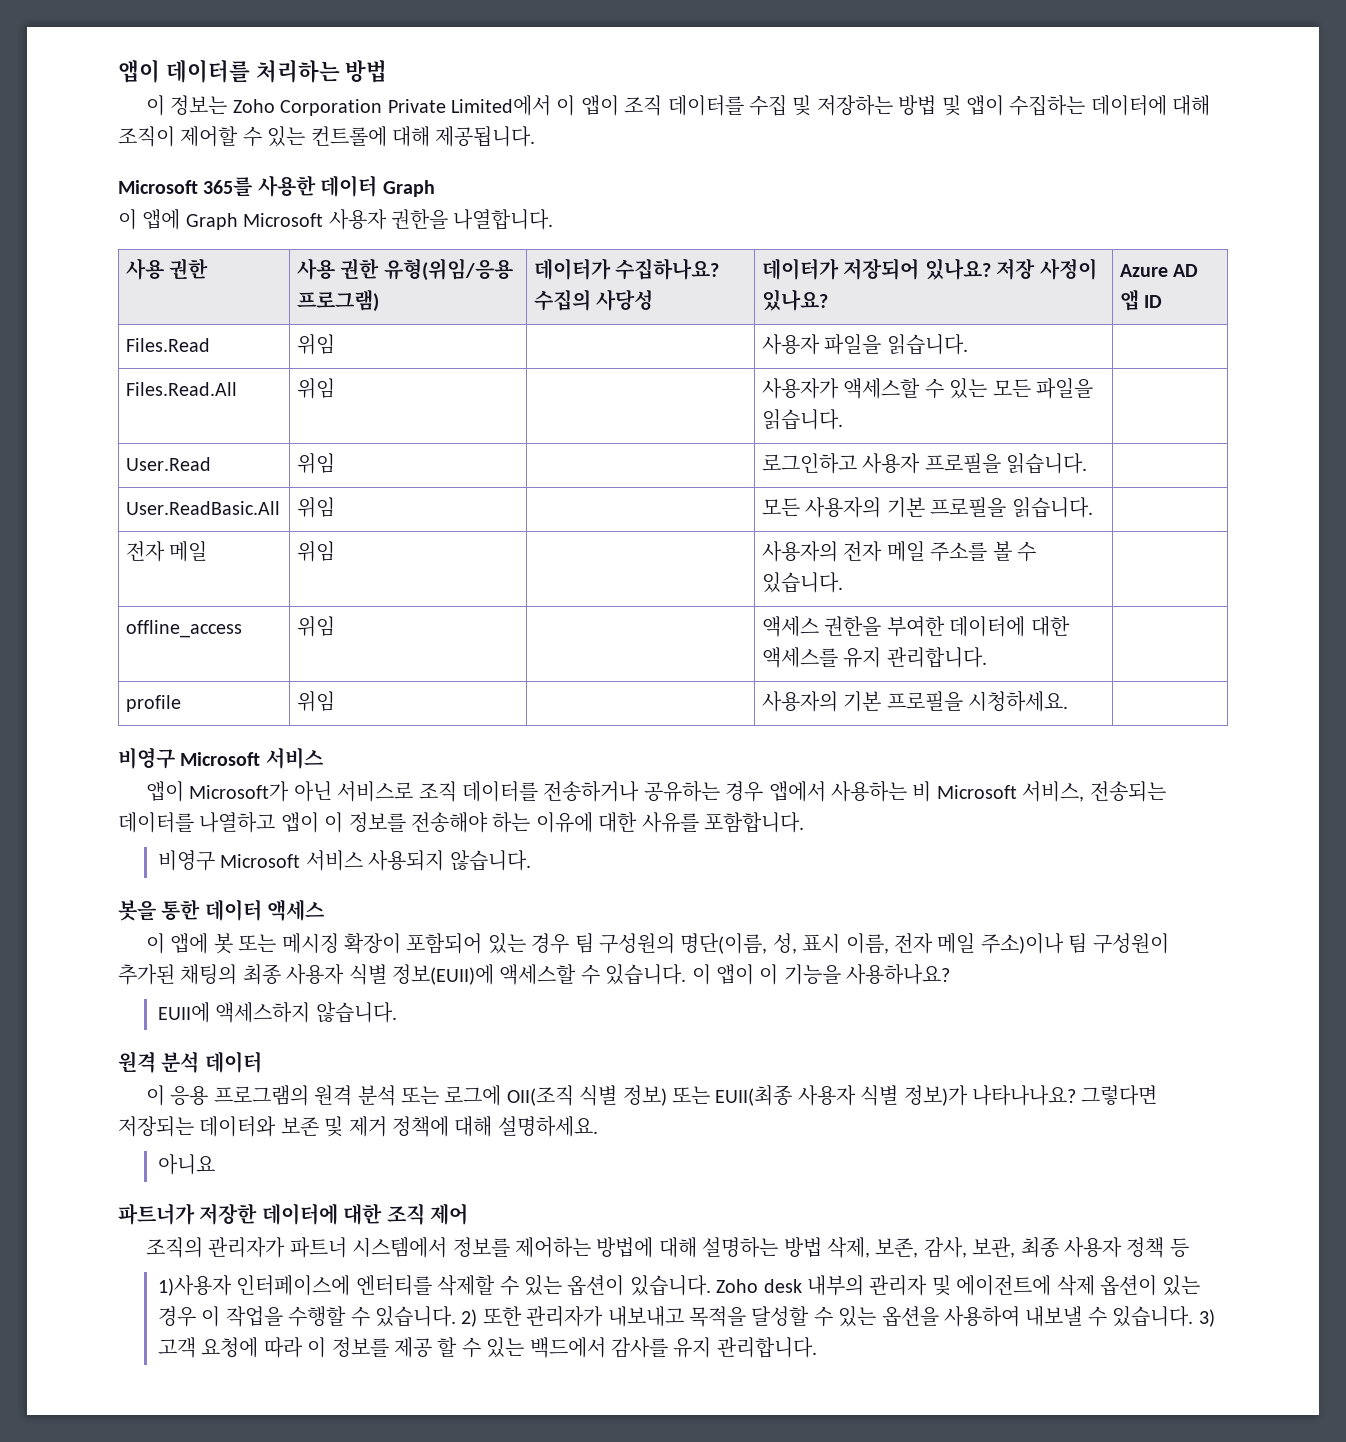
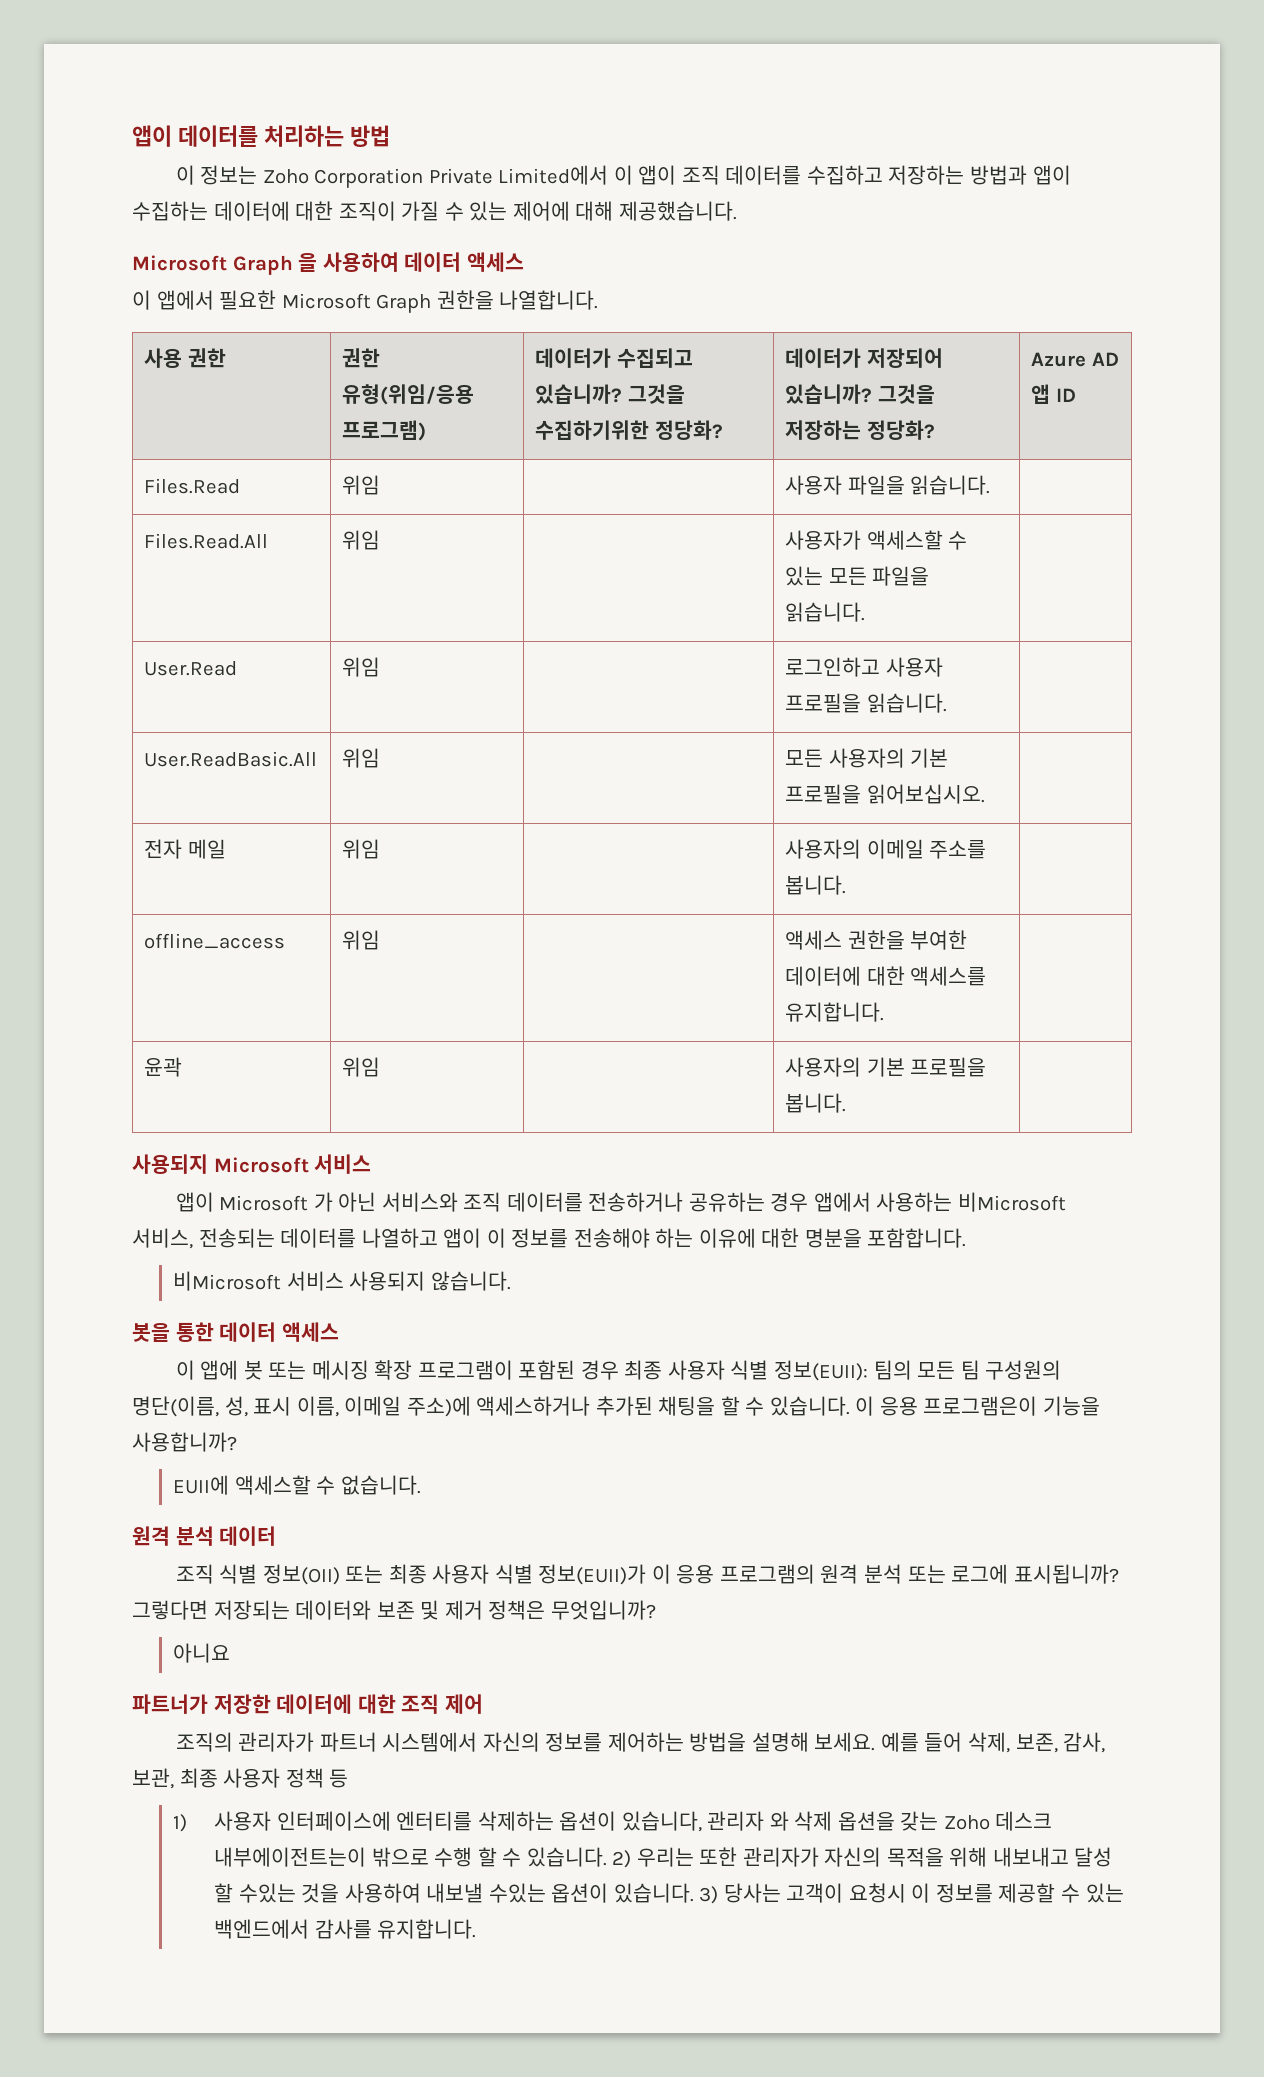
- 이 정보는 Zoho Corporation Private Limited에서 이 앱이 조직 데이터를 수집 및 저장하는 방법 및 앱이 수집하는 데이터에 대해 조직이 제어할 수 있는 컨트롤에 대해 제공됩니다.
- Microsoft 365를 사용한 데이터 Graph
- 이 앱에 Graph Microsoft 사용자 권한을 나열합니다.
+ 이 정보는 Zoho Corporation Private Limited에서 이 앱이 조직 데이터를 수집하고 저장하는 방법과 앱이 수집하는 데이터에 대한 조직이 가질 수 있는 제어에 대해 제공했습니다.
+ Microsoft Graph 을 사용하여 데이터 액세스
+ 이 앱에서 필요한 Microsoft Graph 권한을 나열합니다.
- 사용 권한 | 사용 권한 유형(위임/응용 프로그램) | 데이터가 수집하나요? 수집의 사당성 | 데이터가 저장되어 있나요? 저장 사정이 있나요? | Azure AD 앱 ID
+ 사용 권한 | 권한 유형(위임/응용 프로그램) | 데이터가 수집되고 있습니까? 그것을 수집하기위한 정당화? | 데이터가 저장되어 있습니까? 그것을 저장하는 정당화? | Azure AD 앱 ID
- User.ReadBasic.All | 위임 | | 모든 사용자의 기본 프로필을 읽습니다. |
+ User.ReadBasic.All | 위임 | | 모든 사용자의 기본 프로필을 읽어보십시오. |
- 전자 메일 | 위임 | | 사용자의 전자 메일 주소를 볼 수 있습니다. |
+ 전자 메일 | 위임 | | 사용자의 이메일 주소를 봅니다. |
- offline_access | 위임 | | 액세스 권한을 부여한 데이터에 대한 액세스를 유지 관리합니다. |
- profile | 위임 | | 사용자의 기본 프로필을 시청하세요. |
- 비영구 Microsoft 서비스
+ offline_access | 위임 | | 액세스 권한을 부여한 데이터에 대한 액세스를 유지합니다. |
+ 윤곽 | 위임 | | 사용자의 기본 프로필을 봅니다. |
+ 사용되지 Microsoft 서비스
- 앱이 Microsoft가 아닌 서비스로 조직 데이터를 전송하거나 공유하는 경우 앱에서 사용하는 비 Microsoft 서비스, 전송되는 데이터를 나열하고 앱이 이 정보를 전송해야 하는 이유에 대한 사유를 포함합니다.
+ 앱이 Microsoft 가 아닌 서비스와 조직 데이터를 전송하거나 공유하는 경우 앱에서 사용하는 비Microsoft 서비스, 전송되는 데이터를 나열하고 앱이 이 정보를 전송해야 하는 이유에 대한 명분을 포함합니다.
- 비영구 Microsoft 서비스 사용되지 않습니다.
+ 비Microsoft 서비스 사용되지 않습니다.
- 이 앱에 봇 또는 메시징 확장이 포함되어 있는 경우 팀 구성원의 명단(이름, 성, 표시 이름, 전자 메일 주소)이나 팀 구성원이 추가된 채팅의 최종 사용자 식별 정보(EUII)에 액세스할 수 있습니다. 이 앱이 이 기능을 사용하나요?
- EUII에 액세스하지 않습니다.
+ 이 앱에 봇 또는 메시징 확장 프로그램이 포함된 경우 최종 사용자 식별 정보(EUII): 팀의 모든 팀 구성원의 명단(이름, 성, 표시 이름, 이메일 주소)에 액세스하거나 추가된 채팅을 할 수 있습니다. 이 응용 프로그램은이 기능을 사용합니까?
+ EUII에 액세스할 수 없습니다.
  원격 분석 데이터
- 이 응용 프로그램의 원격 분석 또는 로그에 OII(조직 식별 정보) 또는 EUII(최종 사용자 식별 정보)가 나타나나요?
+ 조직 식별 정보(OII) 또는 최종 사용자 식별 정보(EUII)가 이 응용 프로그램의 원격 분석 또는 로그에 표시됩니까?
- 그렇다면 저장되는 데이터와 보존 및 제거 정책에 대해 설명하세요.
+ 그렇다면 저장되는 데이터와 보존 및 제거 정책은 무엇입니까?
- 조직의 관리자가 파트너 시스템에서 정보를 제어하는 방법에 대해 설명하는 방법 삭제, 보존, 감사, 보관, 최종 사용자 정책 등
+ 조직의 관리자가 파트너 시스템에서 자신의 정보를 제어하는 방법을 설명해 보세요. 예를 들어 삭제, 보존, 감사, 보관, 최종 사용자 정책 등
- 1)사용자 인터페이스에 엔터티를 삭제할 수 있는 옵션이 있습니다. Zoho desk 내부의 관리자 및 에이전트에 삭제 옵션이 있는 경우 이 작업을 수행할 수 있습니다.
+ 1) 사용자 인터페이스에 엔터티를 삭제하는 옵션이 있습니다, 관리자 와 삭제 옵션을 갖는 Zoho 데스크 내부에이전트는이 밖으로 수행 할 수 있습니다.
- 2) 또한 관리자가 내보내고 목적을 달성할 수 있는 옵션을 사용하여 내보낼 수 있습니다. 3) 고객 요청에 따라 이 정보를 제공 할 수 있는 백드에서 감사를 유지 관리합니다.
+ 2) 우리는 또한 관리자가 자신의 목적을 위해 내보내고 달성 할 수있는 것을 사용하여 내보낼 수있는 옵션이 있습니다. 3) 당사는 고객이 요청시 이 정보를 제공할 수 있는 백엔드에서 감사를 유지합니다.

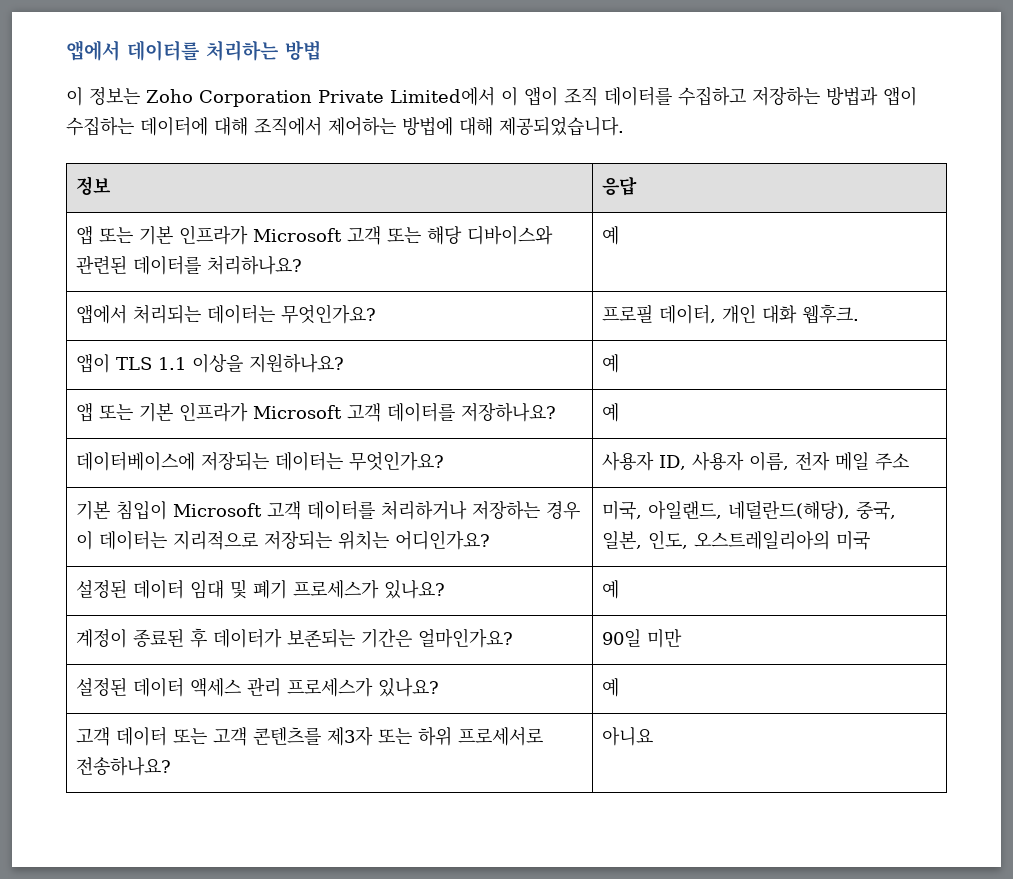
- 앱이 데이터를 처리하는 방법
+ 앱에서 데이터를 처리하는 방법
- 이 정보는 Zoho Corporation Private Limited에서 이 앱이 조직 데이터를 수집하고 저장하는 방법과 앱이 수집하는 데이터에 대한 조직이 가질 수 있는 제어에 대해 제공했습니다.
- Microsoft Graph 을 사용하여 데이터 액세스
- 이 앱에서 필요한 Microsoft Graph 권한을 나열합니다.
- 사용 권한 | 권한 유형(위임/응용 프로그램) | 데이터가 수집되고 있습니까? 그것을 수집하기위한 정당화? | 데이터가 저장되어 있습니까? 그것을 저장하는 정당화? | Azure AD 앱 ID
- Files.Read | 위임 | | 사용자 파일을 읽습니다. |
- Files.Read.All | 위임 | | 사용자가 액세스할 수 있는 모든 파일을 읽습니다. |
- User.Read | 위임 | | 로그인하고 사용자 프로필을 읽습니다. |
- User.ReadBasic.All | 위임 | | 모든 사용자의 기본 프로필을 읽어보십시오. |
- 전자 메일 | 위임 | | 사용자의 이메일 주소를 봅니다. |
- offline_access | 위임 | | 액세스 권한을 부여한 데이터에 대한 액세스를 유지합니다. |
- 윤곽 | 위임 | | 사용자의 기본 프로필을 봅니다. |
- 사용되지 Microsoft 서비스
- 앱이 Microsoft 가 아닌 서비스와 조직 데이터를 전송하거나 공유하는 경우 앱에서 사용하는 비Microsoft 서비스, 전송되는 데이터를 나열하고 앱이 이 정보를 전송해야 하는 이유에 대한 명분을 포함합니다.
- 비Microsoft 서비스 사용되지 않습니다.
- 봇을 통한 데이터 액세스
- 이 앱에 봇 또는 메시징 확장 프로그램이 포함된 경우 최종 사용자 식별 정보(EUII): 팀의 모든 팀 구성원의 명단(이름, 성, 표시 이름, 이메일 주소)에 액세스하거나 추가된 채팅을 할 수 있습니다. 이 응용 프로그램은이 기능을 사용합니까?
- EUII에 액세스할 수 없습니다.
- 원격 분석 데이터
- 조직 식별 정보(OII) 또는 최종 사용자 식별 정보(EUII)가 이 응용 프로그램의 원격 분석 또는 로그에 표시됩니까? 그렇다면 저장되는 데이터와 보존 및 제거 정책은 무엇입니까?
- 아니요
- 파트너가 저장한 데이터에 대한 조직 제어
- 조직의 관리자가 파트너 시스템에서 자신의 정보를 제어하는 방법을 설명해 보세요. 예를 들어 삭제, 보존, 감사, 보관, 최종 사용자 정책 등
- 1) 사용자 인터페이스에 엔터티를 삭제하는 옵션이 있습니다, 관리자 와 삭제 옵션을 갖는 Zoho 데스크 내부에이전트는이 밖으로 수행 할 수 있습니다. 2) 우리는 또한 관리자가 자신의 목적을 위해 내보내고 달성 할 수있는 것을 사용하여 내보낼 수있는 옵션이 있습니다. 3) 당사는 고객이 요청시 이 정보를 제공할 수 있는 백엔드에서 감사를 유지합니다.
+ 이 정보는 Zoho Corporation Private Limited에서 이 앱이 조직 데이터를 수집하고 저장하는 방법과 앱이 수집하는 데이터에 대해 조직에서 제어하는 방법에 대해 제공되었습니다.
+ 정보 | 응답
+ 앱 또는 기본 인프라가 Microsoft 고객 또는 해당 디바이스와 관련된 데이터를 처리하나요? | 예
+ 앱에서 처리되는 데이터는 무엇인가요? | 프로필 데이터, 개인 대화 웹후크.
+ 앱이 TLS 1.1 이상을 지원하나요? | 예
+ 앱 또는 기본 인프라가 Microsoft 고객 데이터를 저장하나요? | 예
+ 데이터베이스에 저장되는 데이터는 무엇인가요? | 사용자 ID, 사용자 이름, 전자 메일 주소
+ 기본 침입이 Microsoft 고객 데이터를 처리하거나 저장하는 경우 이 데이터는 지리적으로 저장되는 위치는 어디인가요? | 미국, 아일랜드, 네덜란드(해당), 중국, 일본, 인도, 오스트레일리아의 미국
+ 설정된 데이터 임대 및 폐기 프로세스가 있나요? | 예
+ 계정이 종료된 후 데이터가 보존되는 기간은 얼마인가요? | 90일 미만
+ 설정된 데이터 액세스 관리 프로세스가 있나요? | 예
+ 고객 데이터 또는 고객 콘텐츠를 제3자 또는 하위 프로세서로 전송하나요? | 아니요

